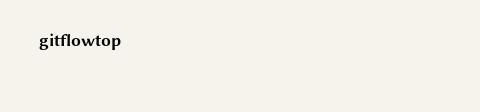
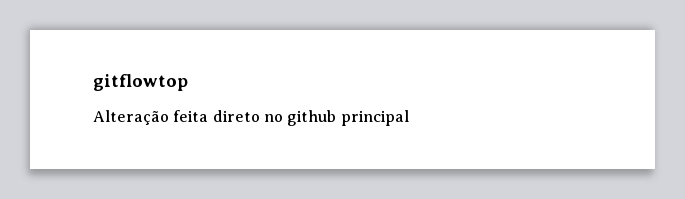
+ Alteração feita direto no github principal

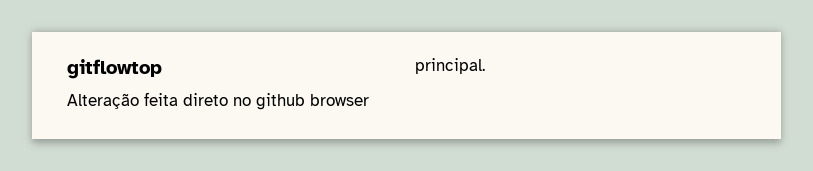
- Alteração feita direto no github principal
+ Alteração feita direto no github browser principal.

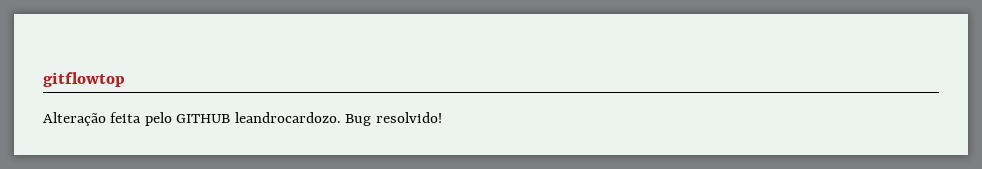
- Alteração feita direto no github browser principal.
+ Alteração feita pelo GITHUB leandrocardozo. Bug resolvido!

